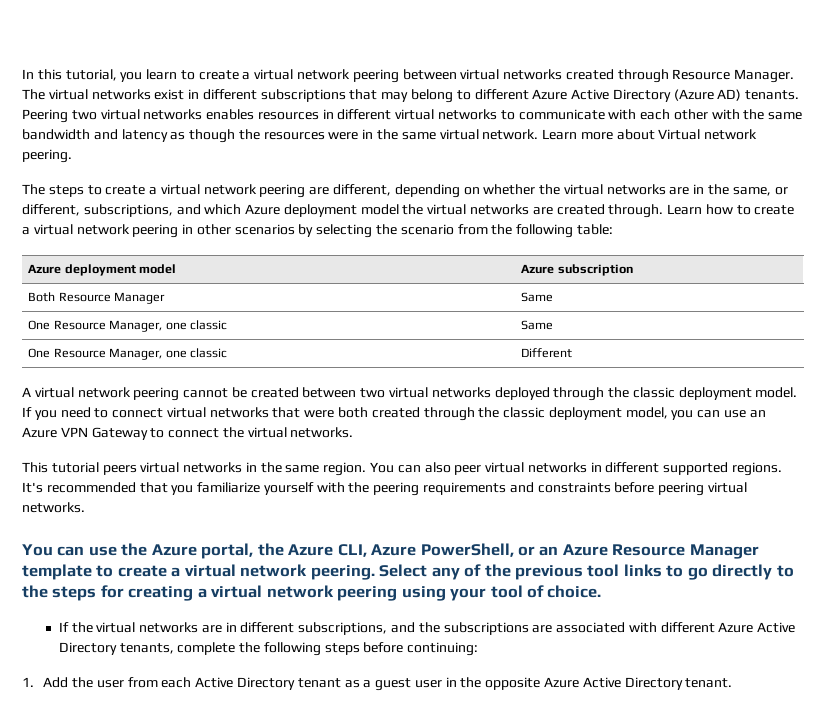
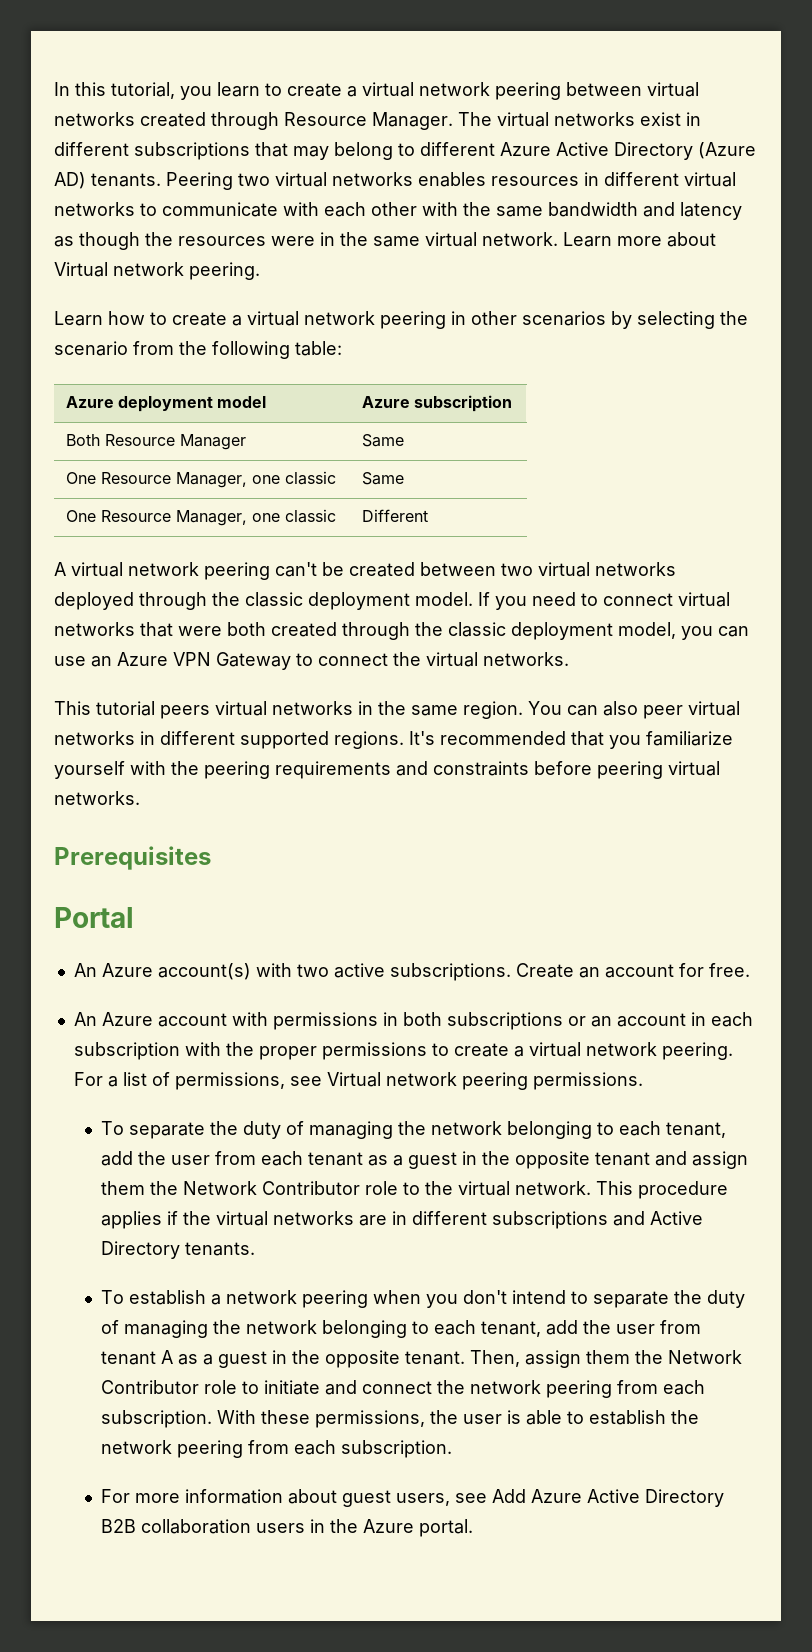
- The steps to create a virtual network peering are different, depending on whether the virtual networks are in the same, or different, subscriptions, and which Azure deployment model the virtual networks are created through.
- A virtual network peering cannot be created between two virtual networks deployed through the classic deployment model.
+ A virtual network peering can't be created between two virtual networks deployed through the classic deployment model.
- You can use the Azure portal, the Azure CLI, Azure PowerShell, or an Azure Resource Manager template to create a virtual network peering.
+ Prerequisites
+ Portal
+ An Azure account(s) with two active subscriptions. Create an account for free.
+ An Azure account with permissions in both subscriptions or an account in each subscription with the proper permissions to create a virtual network peering.
- Select any of the previous tool links to go directly to the steps for creating a virtual network peering using your tool of choice.
- If the virtual networks are in different subscriptions, and the subscriptions are associated with different Azure Active Directory tenants, complete the following steps before continuing:
- 1. Add the user from each Active Directory tenant as a guest user in the opposite Azure Active Directory tenant.
+ For a list of permissions, see Virtual network peering permissions.
+ To separate the duty of managing the network belonging to each tenant, add the user from each tenant as a guest in the opposite tenant and assign them the Network Contributor role to the virtual network. This procedure applies if the virtual networks are in different subscriptions and Active Directory tenants.
+ To establish a network peering when you don't intend to separate the duty of managing the network belonging to each tenant, add the user from tenant A as a guest in the opposite tenant. Then, assign them the Network Contributor role to initiate and connect the network peering from each subscription. With these permissions, the user is able to establish the network peering from each subscription.
+ For more information about guest users, see Add Azure Active Directory B2B collaboration users in the Azure portal.

